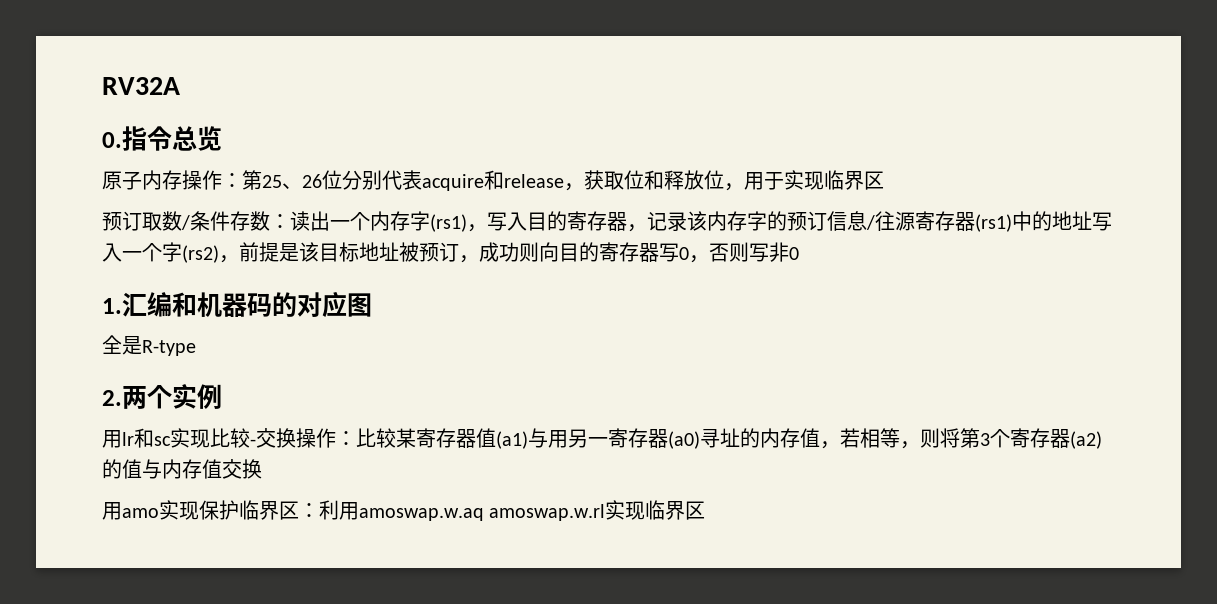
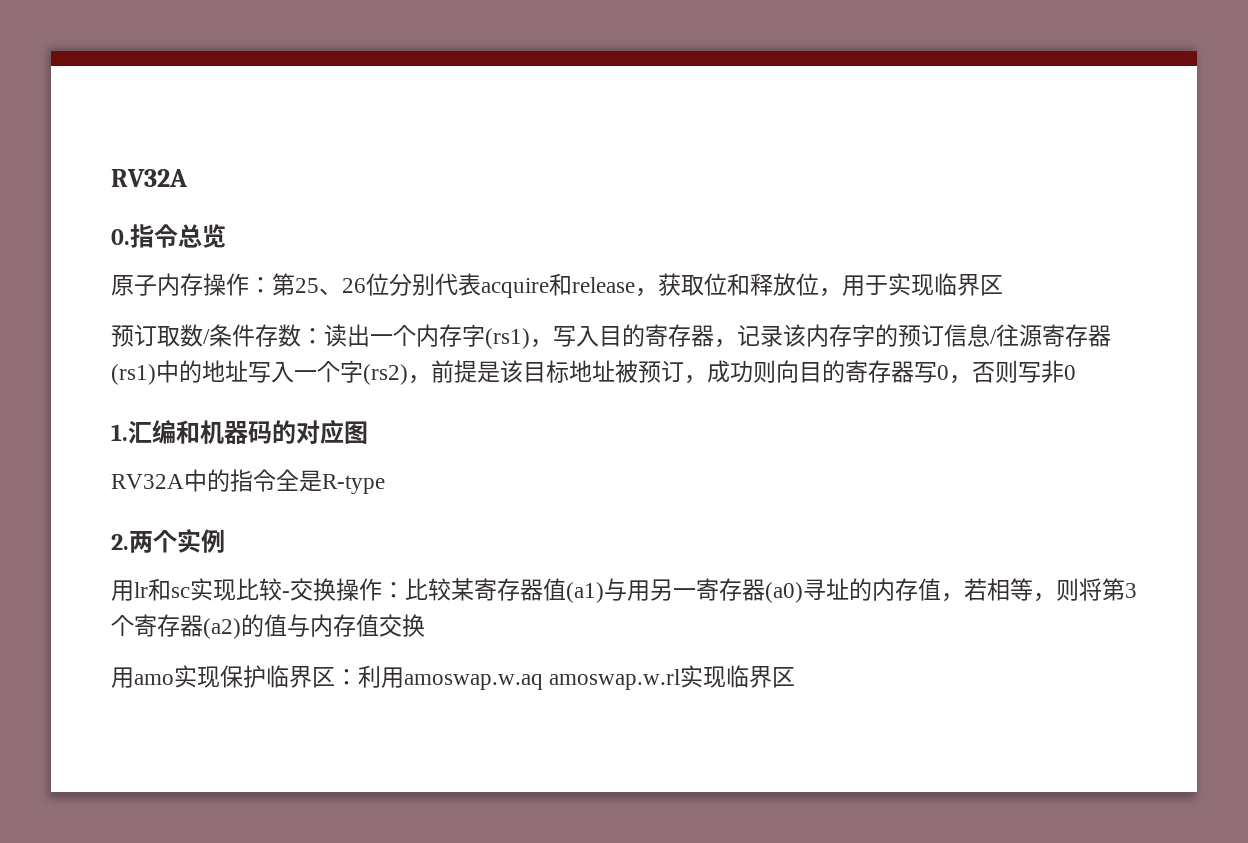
- 全是R-type
+ RV32A中的指令全是R-type

